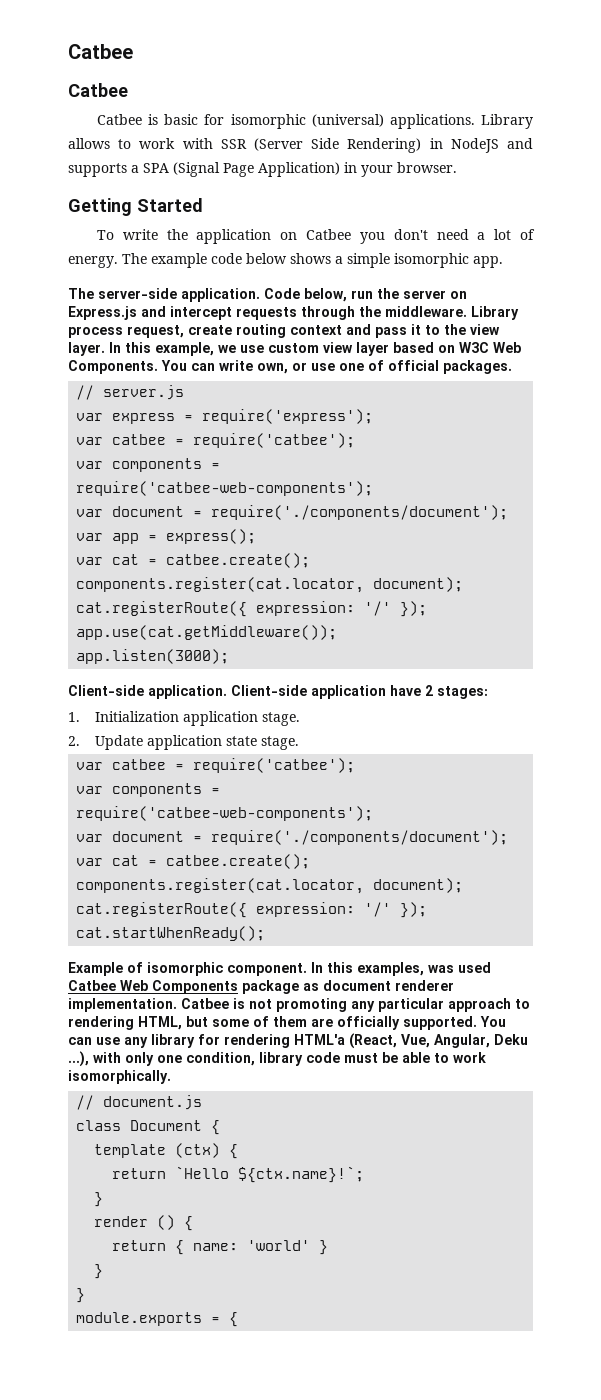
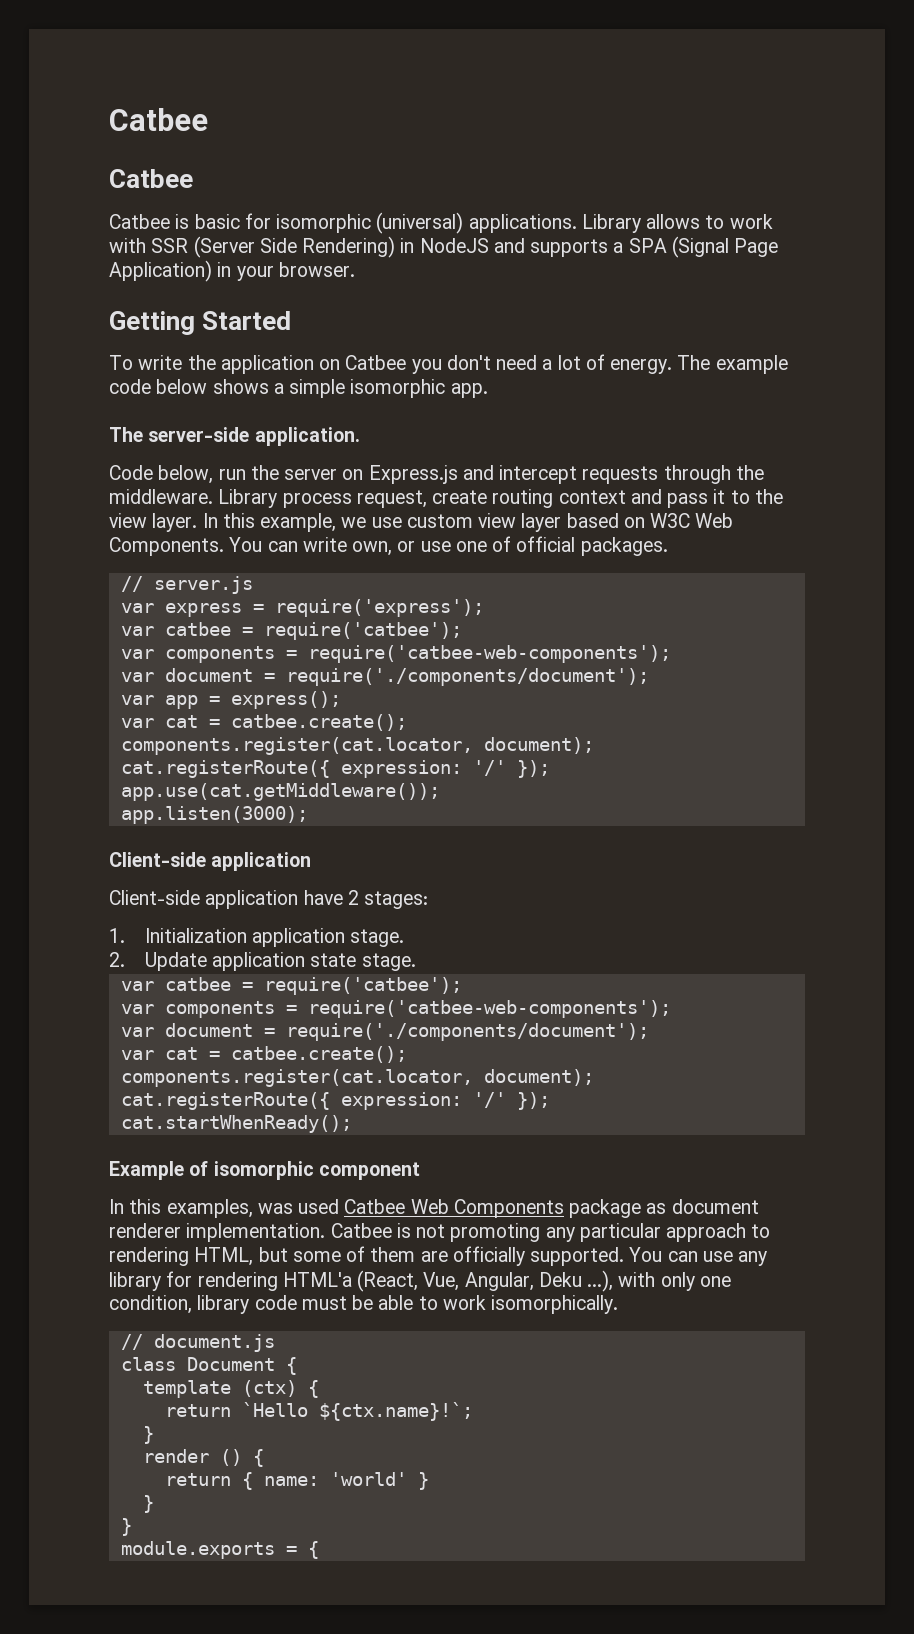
- The server-side application. Code below, run the server on Express.js and intercept requests through the middleware.
+ The server-side application.
+ Code below, run the server on Express.js and intercept requests through the middleware.
  app.listen(3000);
- Client-side application. Client-side application have 2 stages:
+ Client-side application
+ Client-side application have 2 stages:
- Example of isomorphic component. In this examples, was used Catbee Web Components package as document renderer implementation.
+ Example of isomorphic component
+ In this examples, was used Catbee Web Components package as document renderer implementation.

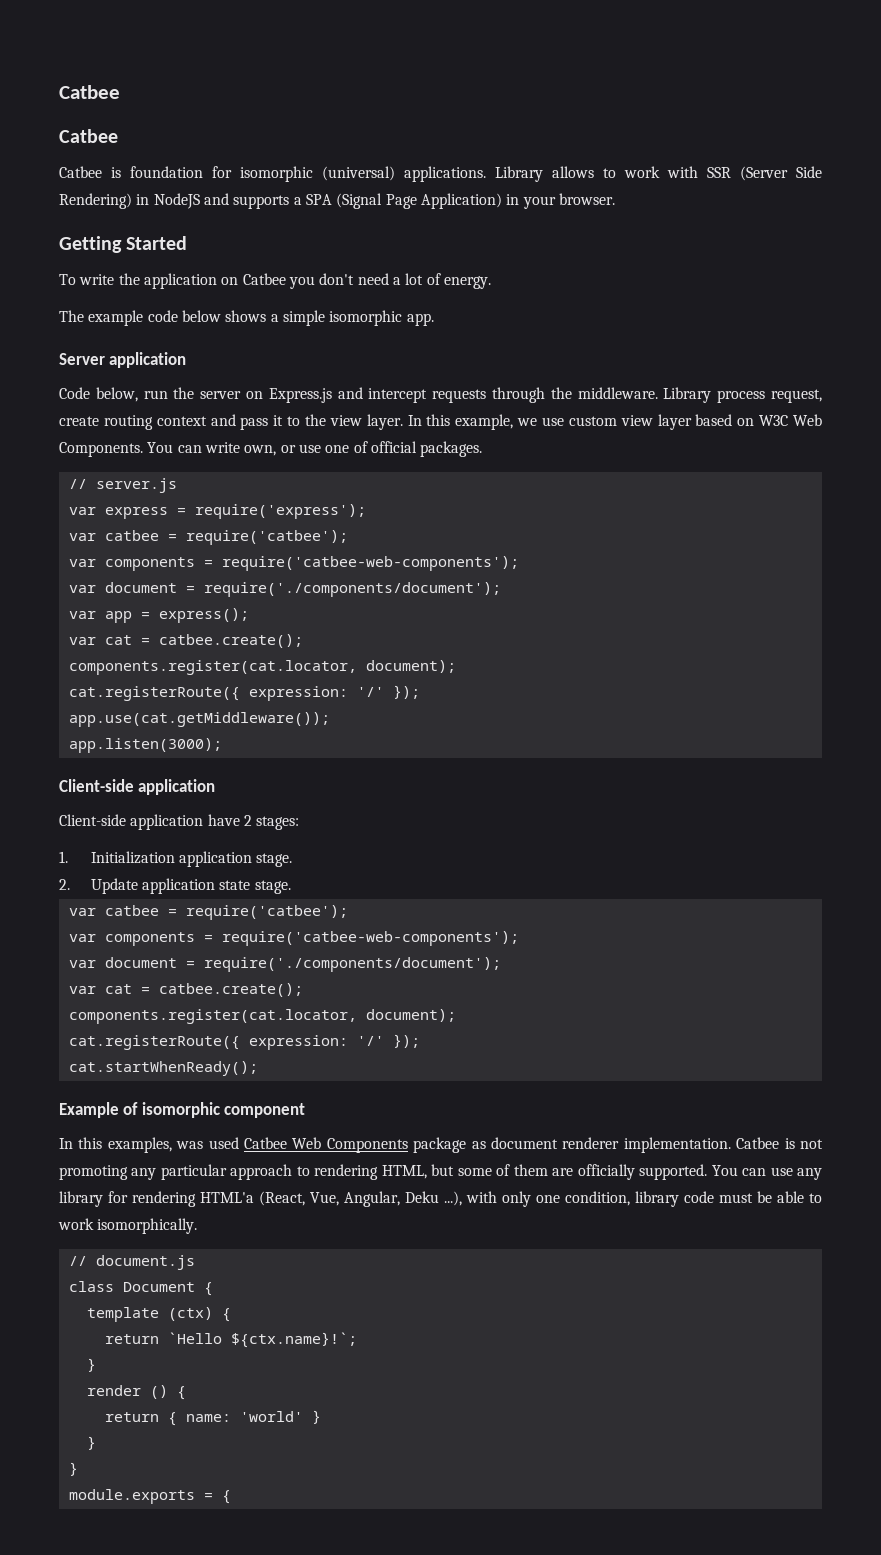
- Catbee is basic for isomorphic (universal) applications.
+ Catbee is foundation for isomorphic (universal) applications.
- To write the application on Catbee you don't need a lot of energy. The example code below shows a simple isomorphic app.
+ To write the application on Catbee you don't need a lot of energy.
+ The example code below shows a simple isomorphic app.
- The server-side application.
+ Server application

